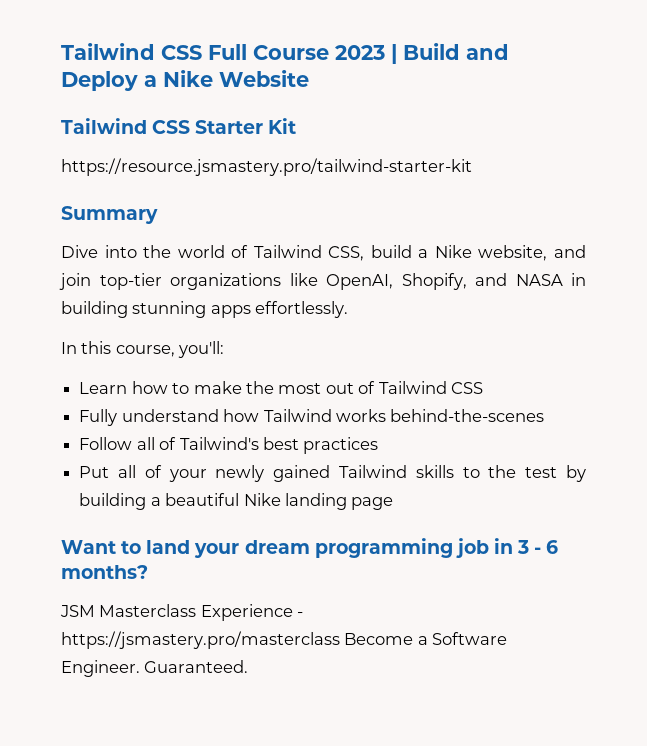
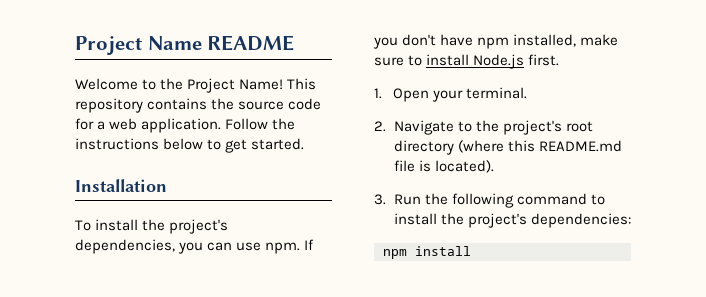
- Tailwind CSS Full Course 2023 | Build and Deploy a Nike Website
- Tailwind CSS Starter Kit
- https://resource.jsmastery.pro/tailwind-starter-kit
- Summary
- Dive into the world of Tailwind CSS, build a Nike website, and join top-tier organizations like OpenAI, Shopify, and NASA in building stunning apps effortlessly.
- In this course, you'll:
- Learn how to make the most out of Tailwind CSS
- Fully understand how Tailwind works behind-the-scenes
- Follow all of Tailwind's best practices
- Put all of your newly gained Tailwind skills to the test by building a beautiful Nike landing page
- Want to land your dream programming job in 3 - 6 months?
- JSM Masterclass Experience - https://jsmastery.pro/masterclass Become a Software Engineer. Guaranteed.
+ Project Name README
+ Welcome to the Project Name! This repository contains the source code for a web application. Follow the instructions below to get started.
+ Installation
+ To install the project's dependencies, you can use npm. If you don't have npm installed, make sure to install Node.js first.
+ 1. Open your terminal.
+ 2. Navigate to the project's root directory (where this README.md file is located).
+ 3. Run the following command to install the project's dependencies:
+ npm install

